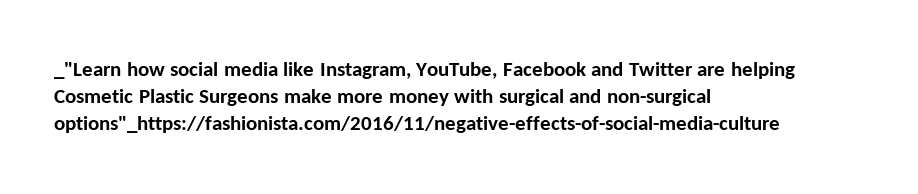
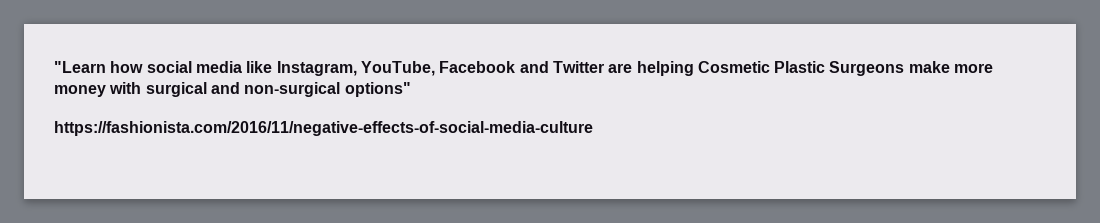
- _"Learn how social media like Instagram, YouTube, Facebook and Twitter are helping Cosmetic Plastic Surgeons make more money with surgical and non-surgical options"_https://fashionista.com/2016/11/negative-effects-of-social-media-culture
+ "Learn how social media like Instagram, YouTube, Facebook and Twitter are helping Cosmetic Plastic Surgeons make more money with surgical and non-surgical options"
+ https://fashionista.com/2016/11/negative-effects-of-social-media-culture

